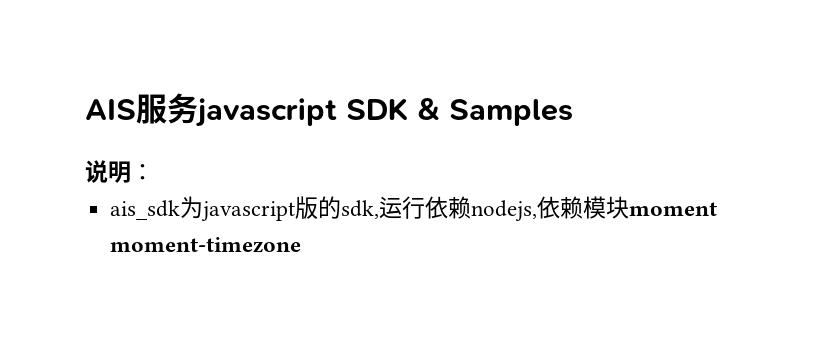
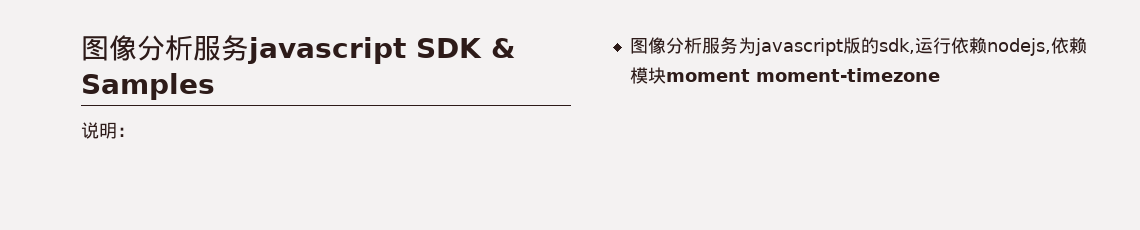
- AIS服务javascript SDK & Samples
+ 图像分析服务javascript SDK & Samples
- ais_sdk为javascript版的sdk,运行依赖nodejs,依赖模块moment moment-timezone
+ 图像分析服务为javascript版的sdk,运行依赖nodejs,依赖模块moment moment-timezone

